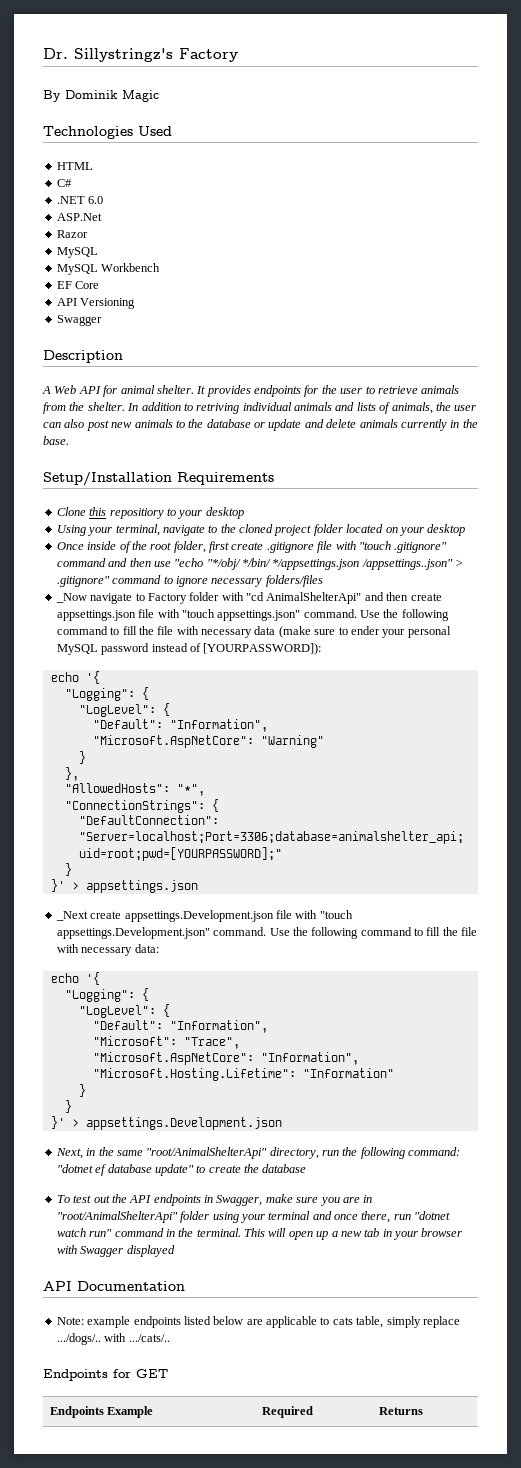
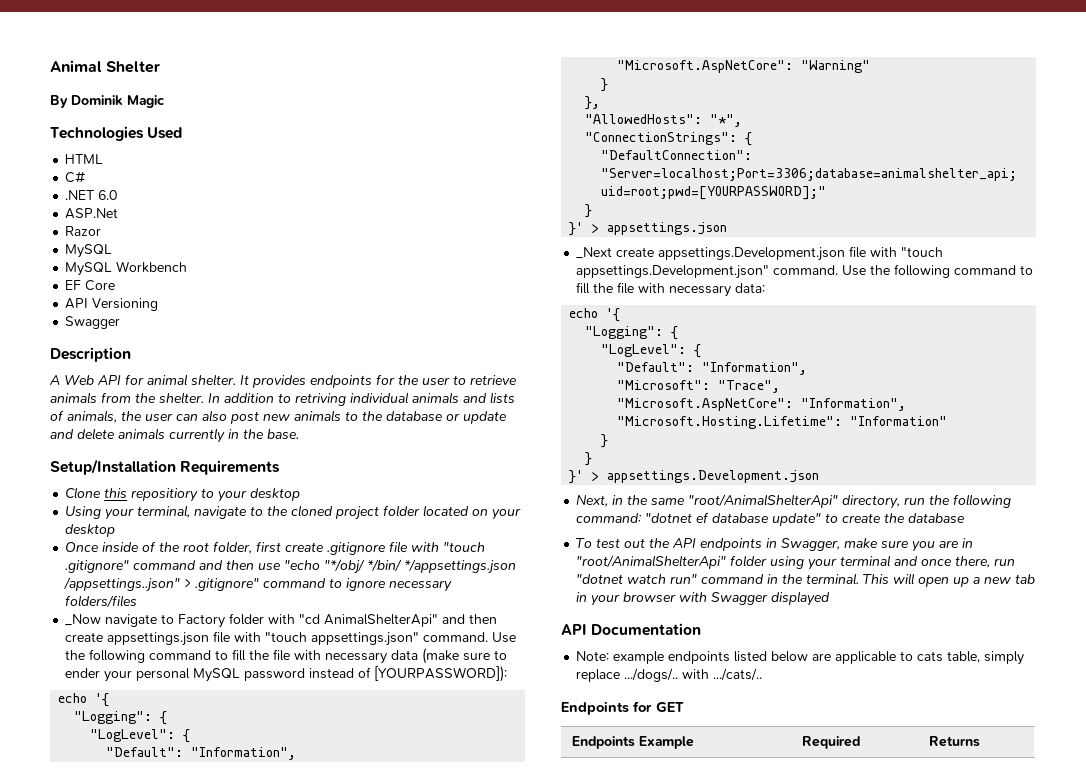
- Dr. Sillystringz's Factory
+ Animal Shelter

